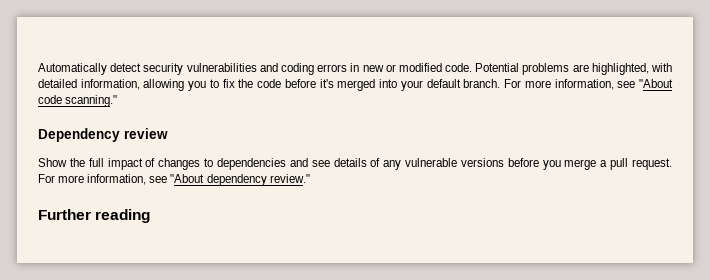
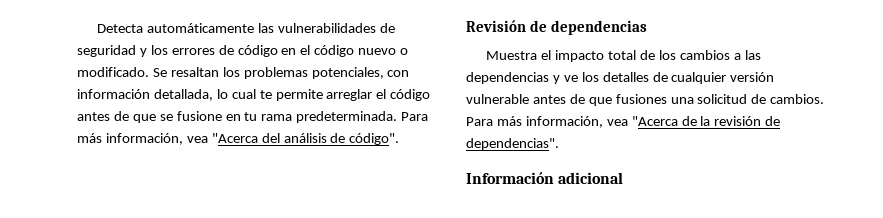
- Automatically detect security vulnerabilities and coding errors in new or modified code. Potential problems are highlighted, with detailed information, allowing you to fix the code before it's merged into your default branch. For more information, see "About code scanning."
- Dependency review
- Show the full impact of changes to dependencies and see details of any vulnerable versions before you merge a pull request. For more information, see "About dependency review."
- Further reading
+ Detecta automáticamente las vulnerabilidades de seguridad y los errores de código en el código nuevo o modificado. Se resaltan los problemas potenciales, con información detallada, lo cual te permite arreglar el código antes de que se fusione en tu rama predeterminada. Para más información, vea "Acerca del análisis de código".
+ Revisión de dependencias
+ Muestra el impacto total de los cambios a las dependencias y ve los detalles de cualquier versión vulnerable antes de que fusiones una solicitud de cambios. Para más información, vea "Acerca de la revisión de dependencias".
+ Información adicional

